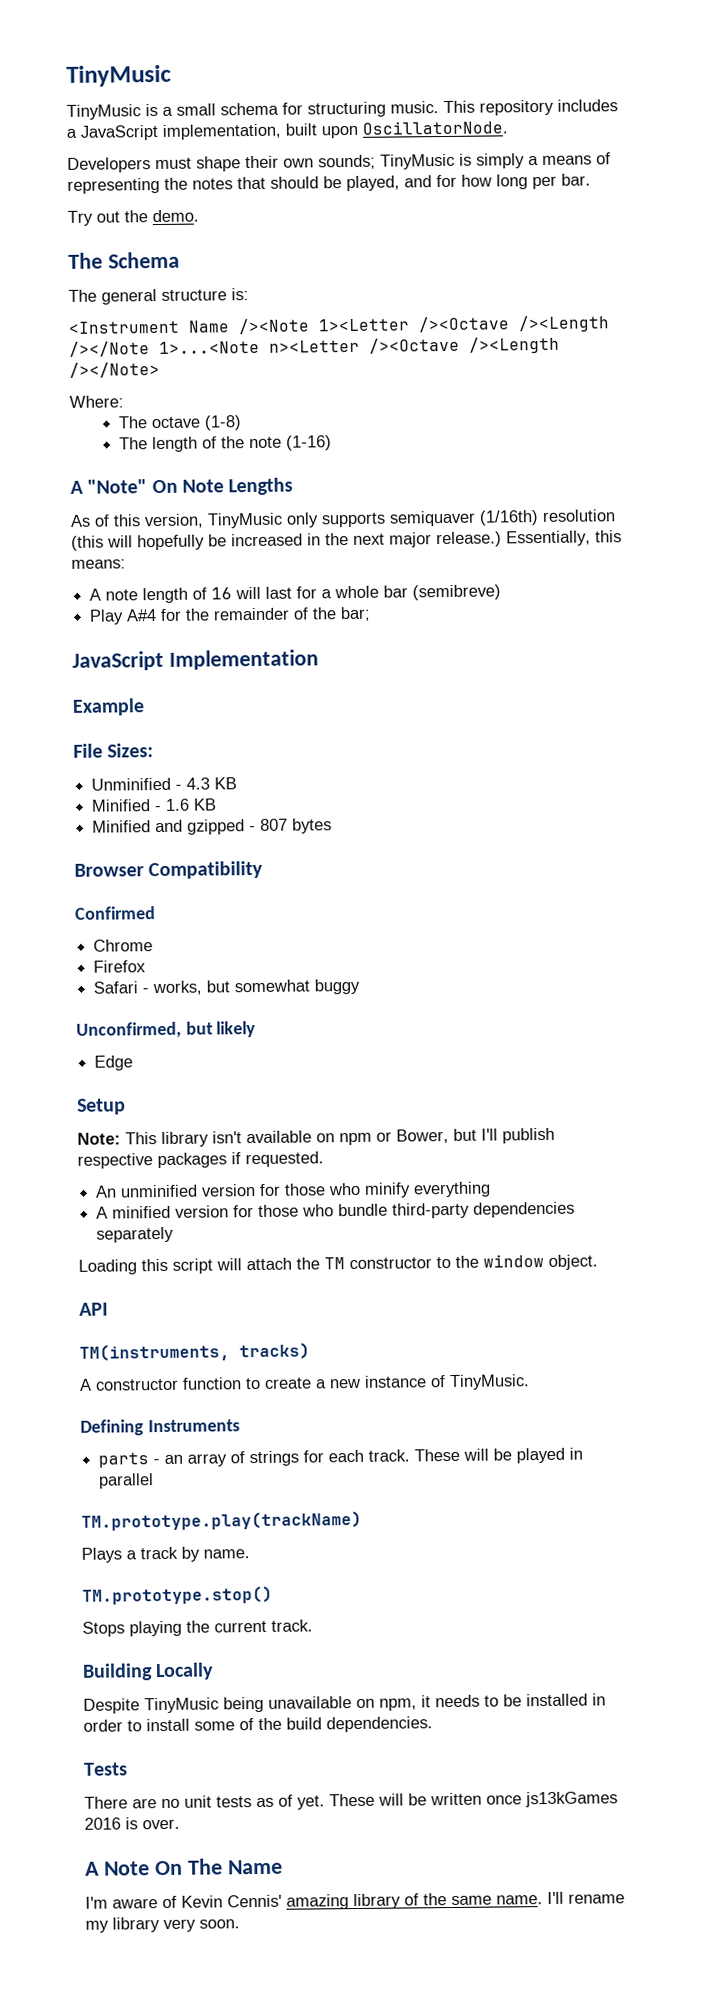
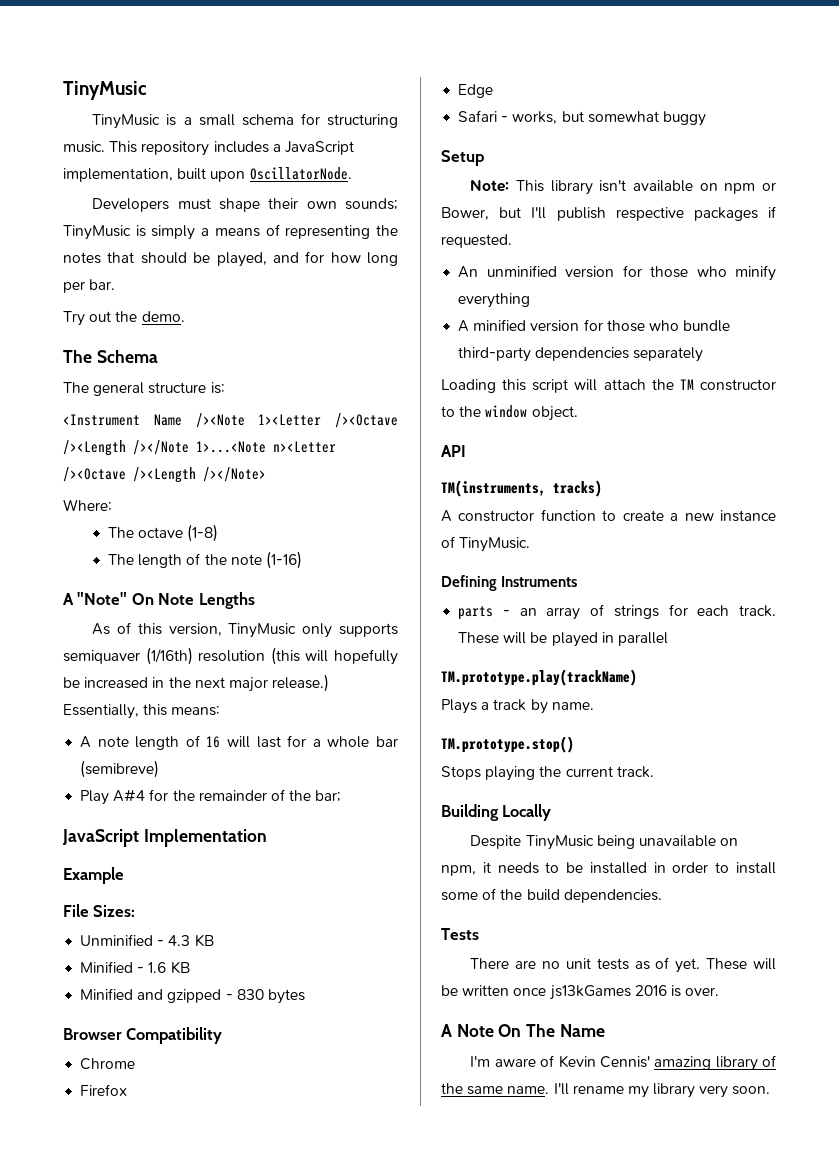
- Minified and gzipped - 807 bytes
+ Minified and gzipped - 830 bytes
- Confirmed
+ Edge
- Unconfirmed, but likely
- Edge

